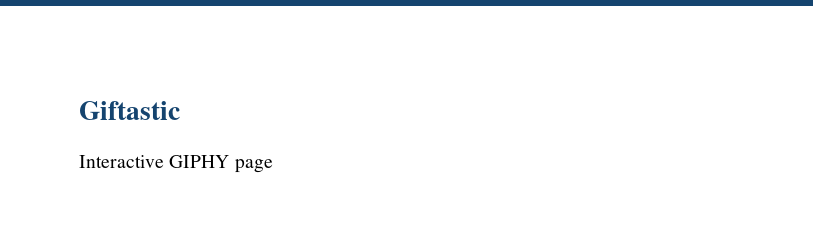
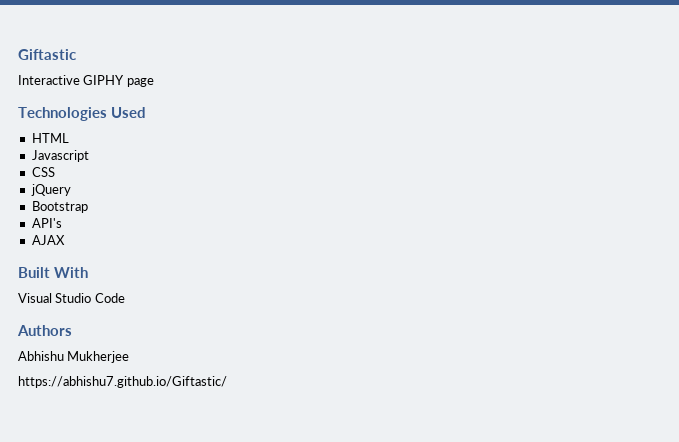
+ Technologies Used
+ HTML
+ Javascript
+ CSS
+ jQuery
+ Bootstrap
+ API's
+ AJAX
+ Built With
+ Visual Studio Code
+ Authors
+ Abhishu Mukherjee
+ https://abhishu7.github.io/Giftastic/

